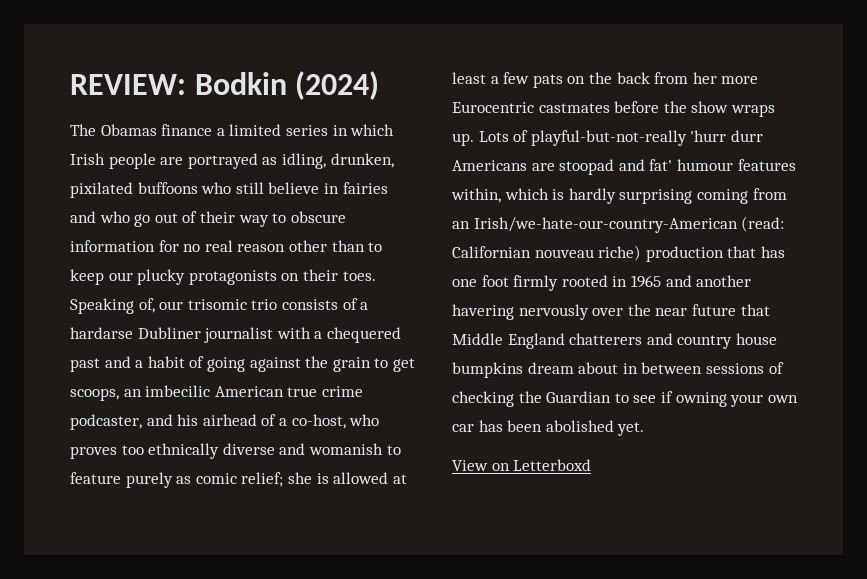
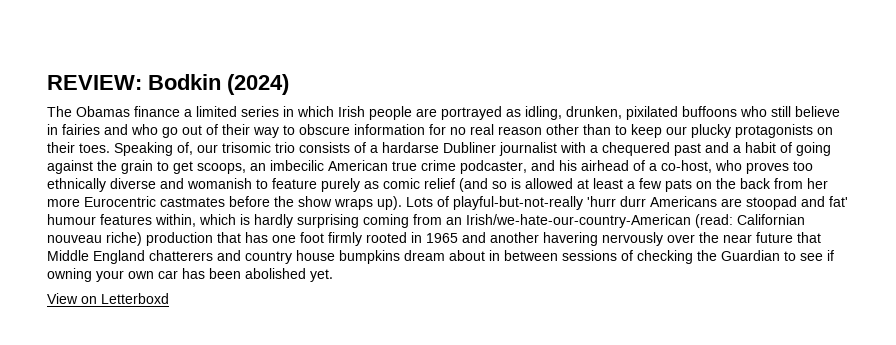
- Speaking of, our trisomic trio consists of a hardarse Dubliner journalist with a chequered past and a habit of going against the grain to get scoops, an imbecilic American true crime podcaster, and his airhead of a co-host, who proves too ethnically diverse and womanish to feature purely as comic relief; she is allowed at least a few pats on the back from her more Eurocentric castmates before the show wraps up.
+ Speaking of, our trisomic trio consists of a hardarse Dubliner journalist with a chequered past and a habit of going against the grain to get scoops, an imbecilic American true crime podcaster, and his airhead of a co-host, who proves too ethnically diverse and womanish to feature purely as comic relief (and so is allowed at least a few pats on the back from her more Eurocentric castmates before the show wraps up).

